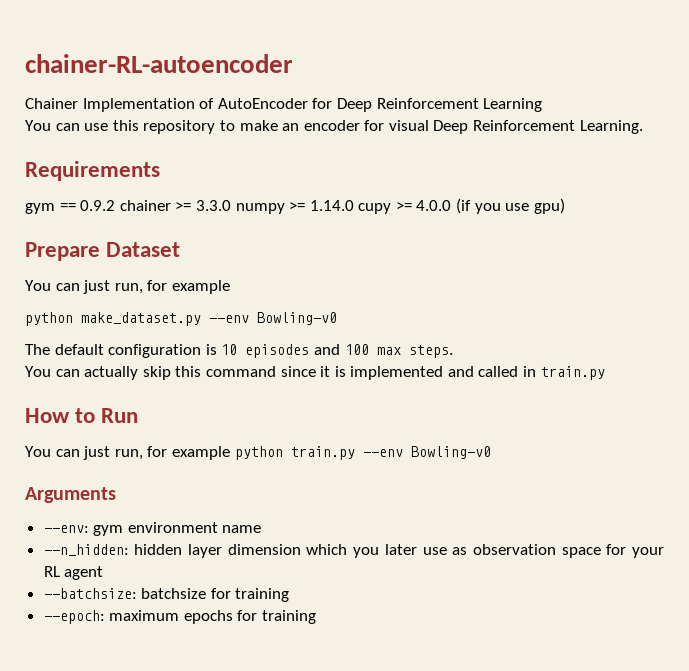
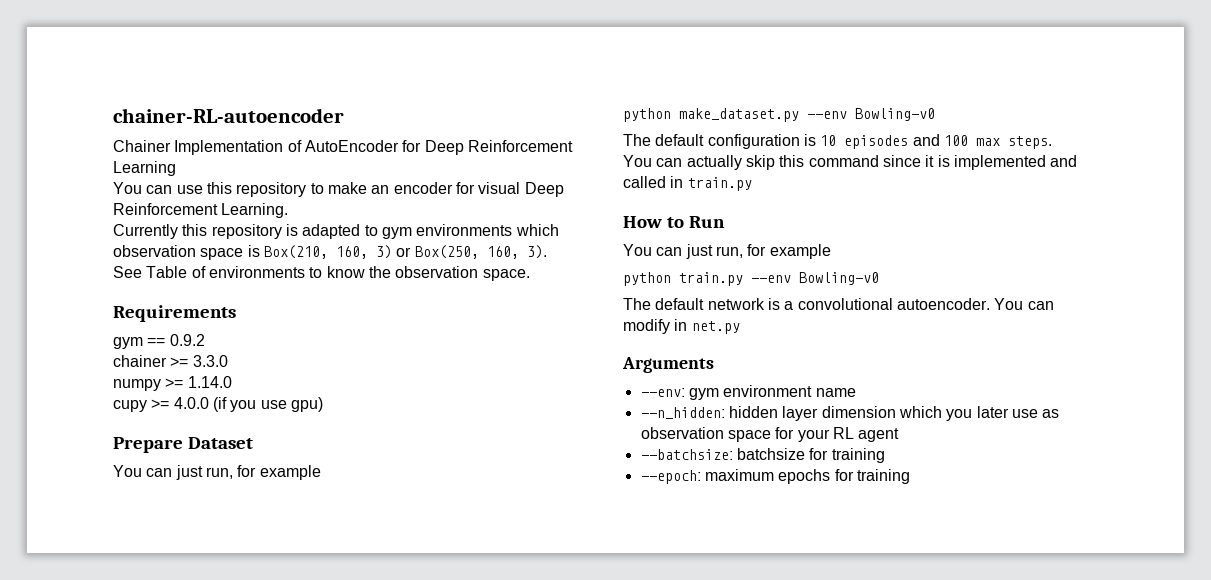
+ Currently this repository is adapted to gym environments which observation space is Box(210, 160, 3) or Box(250, 160, 3).
+ See Table of environments to know the observation space.
- gym == 0.9.2 chainer >= 3.3.0 numpy >= 1.14.0 cupy >= 4.0.0 (if you use gpu)
+ gym == 0.9.2
+ chainer >= 3.3.0
+ numpy >= 1.14.0
+ cupy >= 4.0.0 (if you use gpu)
  How to Run
- You can just run, for example python train.py --env Bowling-v0
+ You can just run, for example
+ python train.py --env Bowling-v0
+ The default network is a convolutional autoencoder. You can modify in net.py

